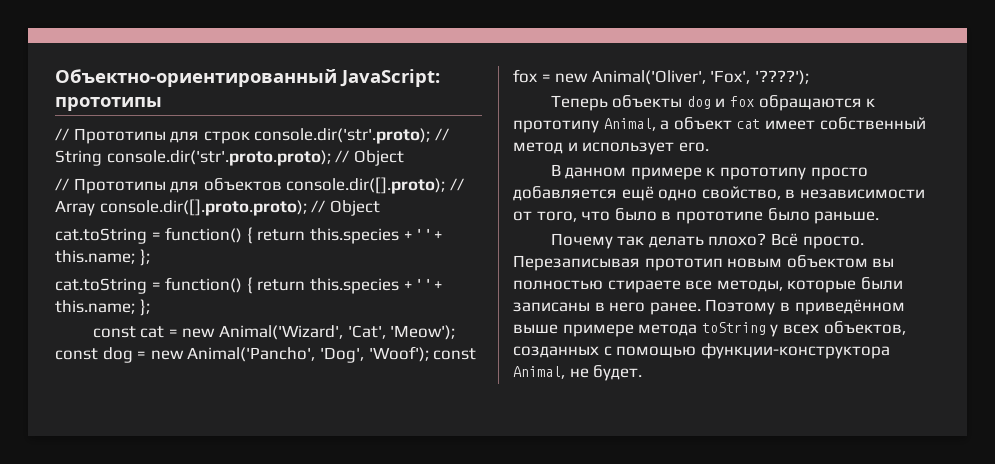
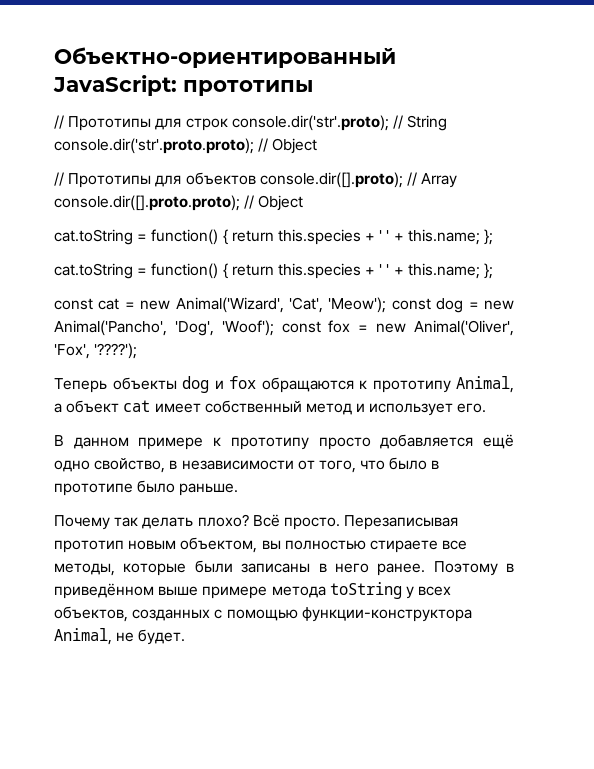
- Перезаписывая прототип новым объектом вы полностью стираете все методы, которые были записаны в него ранее.
+ Перезаписывая прототип новым объектом, вы полностью стираете все методы, которые были записаны в него ранее.

